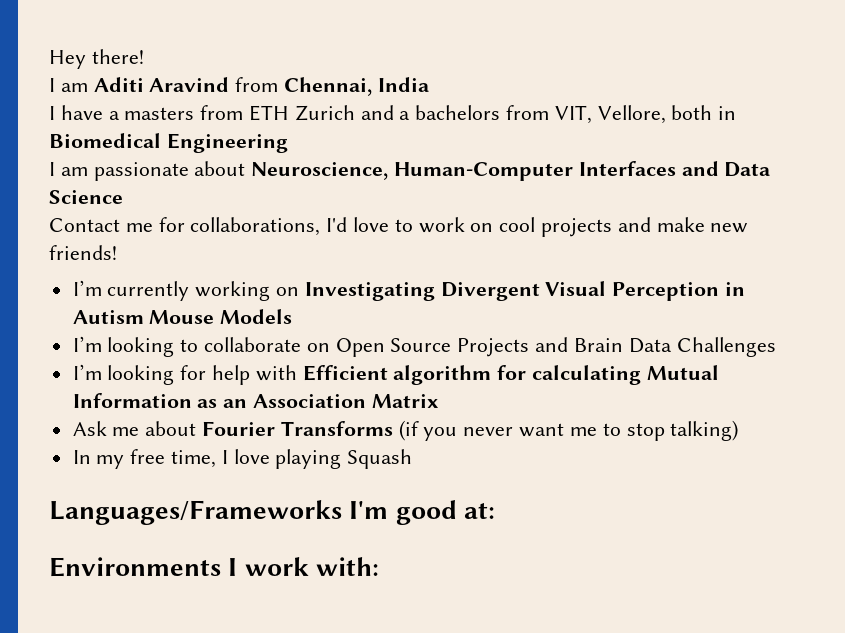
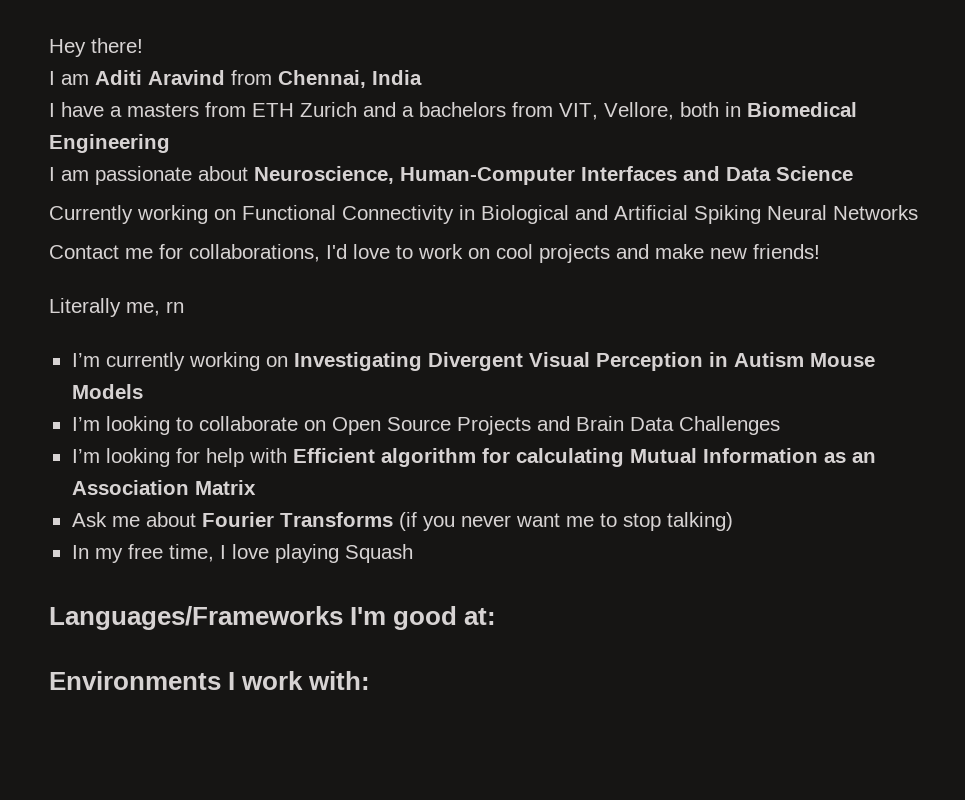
+ Currently working on Functional Connectivity in Biological and Artificial Spiking Neural Networks
+ Literally me, rn

